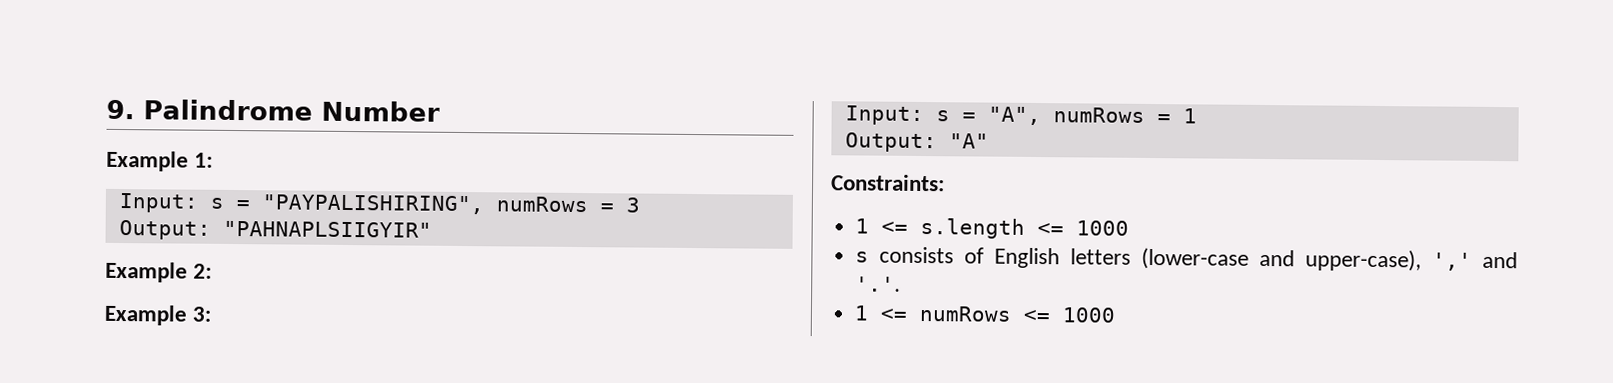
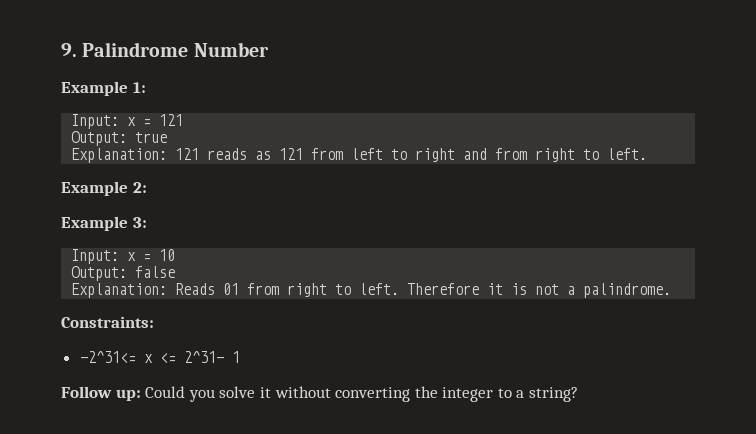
- Input: s = "PAYPALISHIRING", numRows = 3
- Output: "PAHNAPLSIIGYIR"
+ Input: x = 121
+ Output: true
+ Explanation: 121 reads as 121 from left to right and from right to left.
- Input: s = "A", numRows = 1
- Output: "A"
+ Input: x = 10
+ Output: false
+ Explanation: Reads 01 from right to left. Therefore it is not a palindrome.
  Constraints:
- 1 <= s.length <= 1000
- s consists of English letters (lower-case and upper-case), ',' and '.'.
- 1 <= numRows <= 1000
+ -2^31<= x <= 2^31- 1
+ Follow up: Could you solve it without converting the integer to a string?

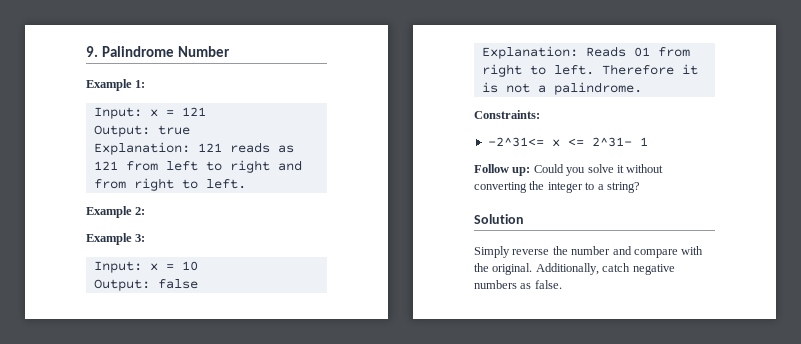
+ Solution
+ Simply reverse the number and compare with the original. Additionally, catch negative numbers as false.

